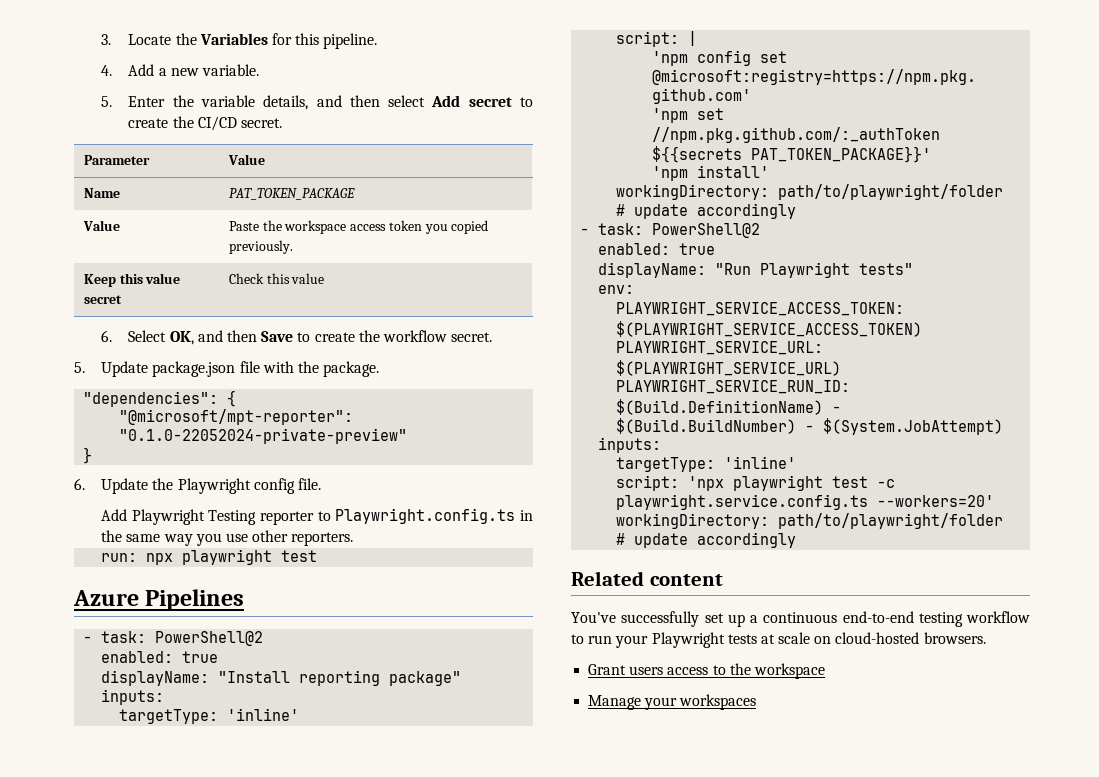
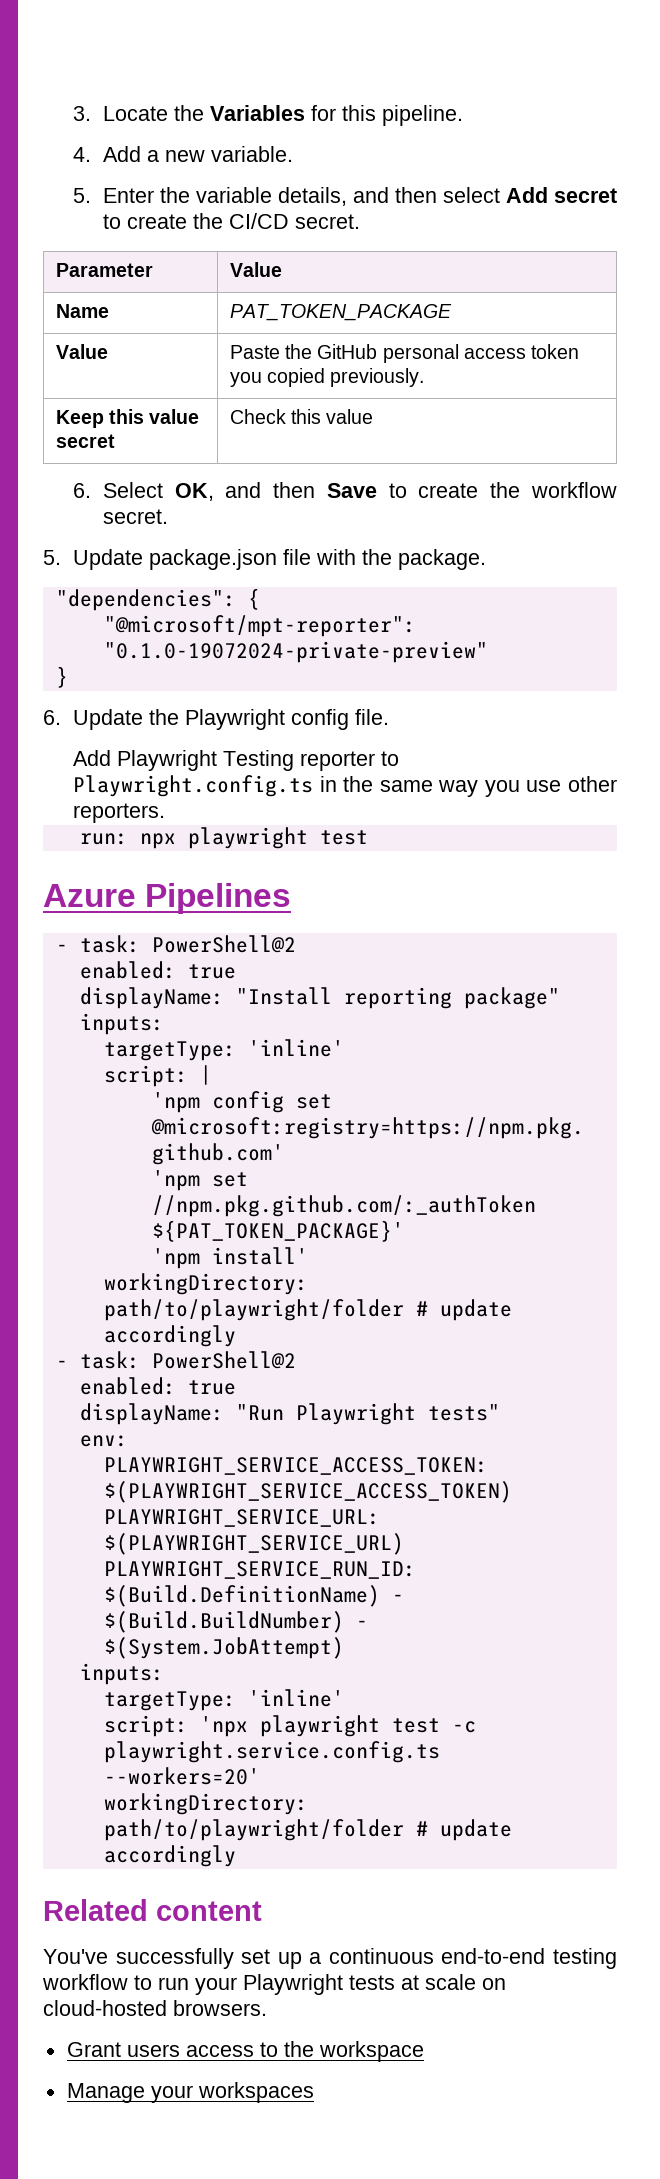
- Value | Paste the workspace access token you copied previously.
+ Value | Paste the GitHub personal access token you copied previously.
- "@microsoft/mpt-reporter": "0.1.0-22052024-private-preview"
+ "@microsoft/mpt-reporter": "0.1.0-19072024-private-preview"
- 'npm set //npm.pkg.github.com/:_authToken ${{secrets PAT_TOKEN_PACKAGE}}'
+ 'npm set //npm.pkg.github.com/:_authToken ${PAT_TOKEN_PACKAGE}'

